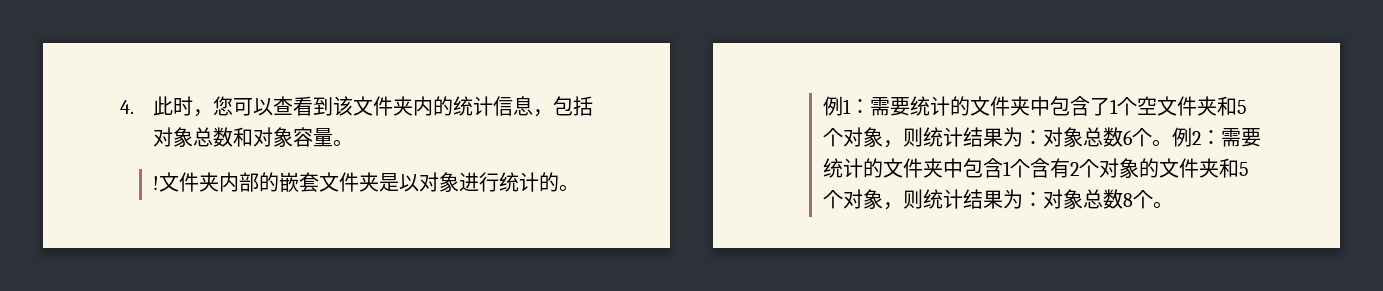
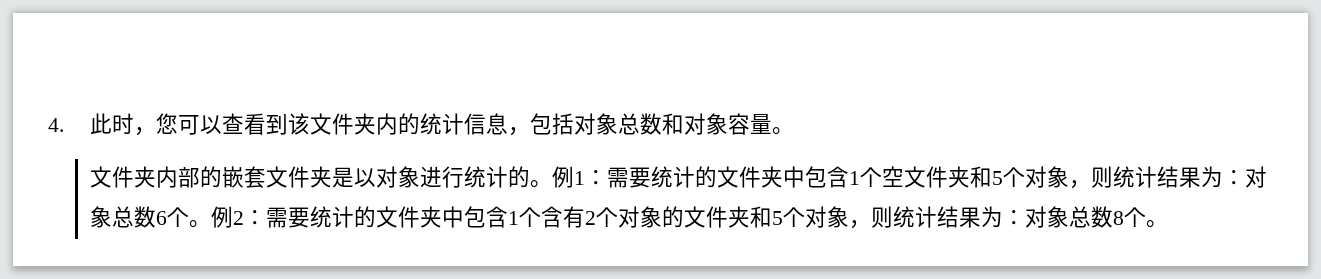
- !
- 例1：需要统计的文件夹中包含了1个空文件夹和5个对象，则统计结果为：对象总数6个。
+ 例1：需要统计的文件夹中包含1个空文件夹和5个对象，则统计结果为：对象总数6个。

